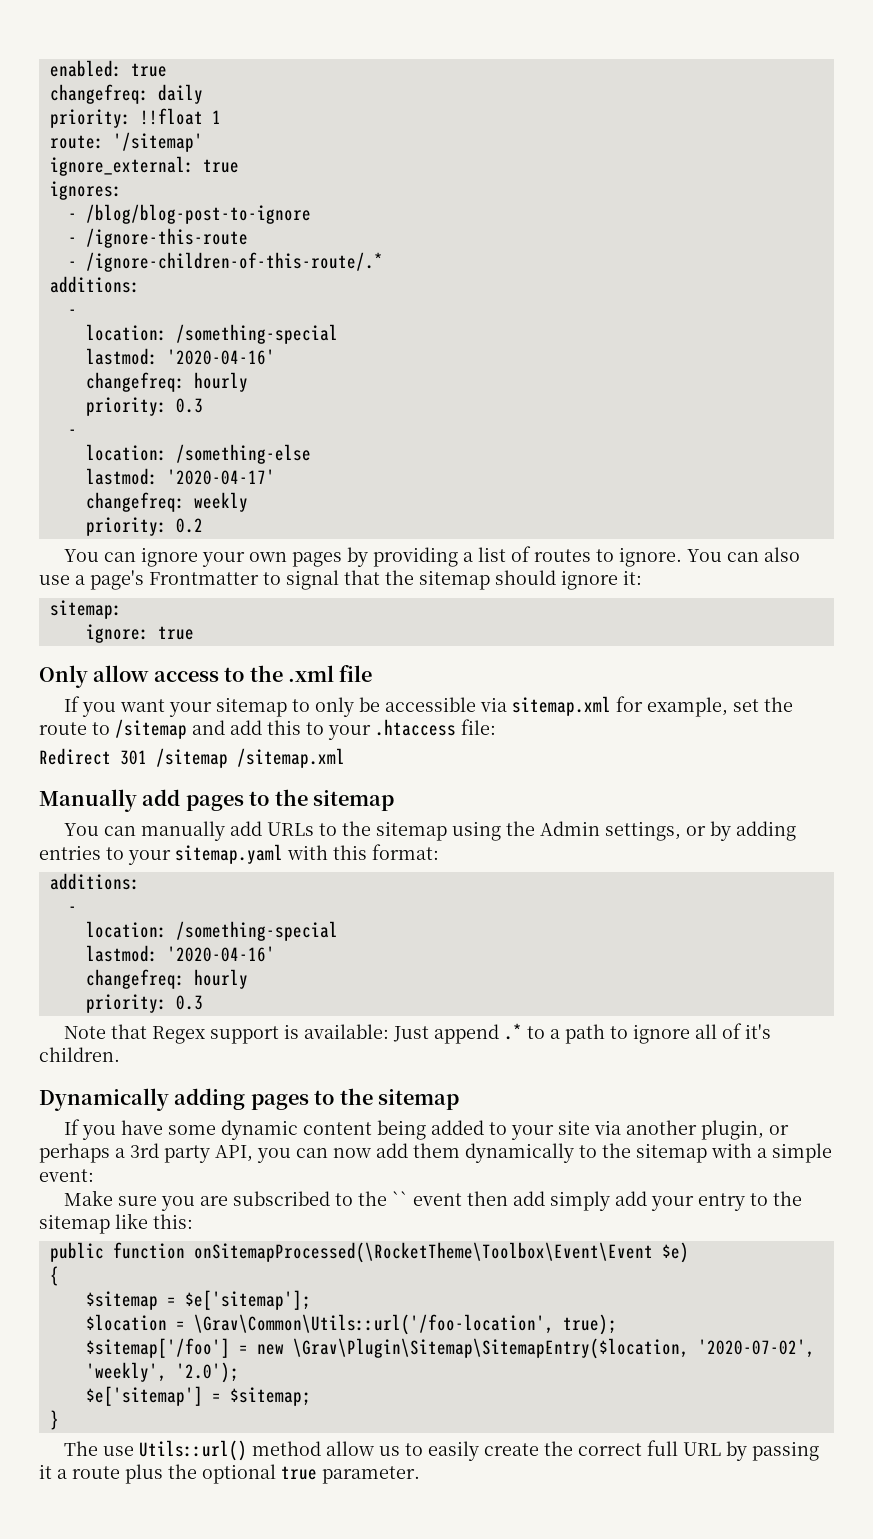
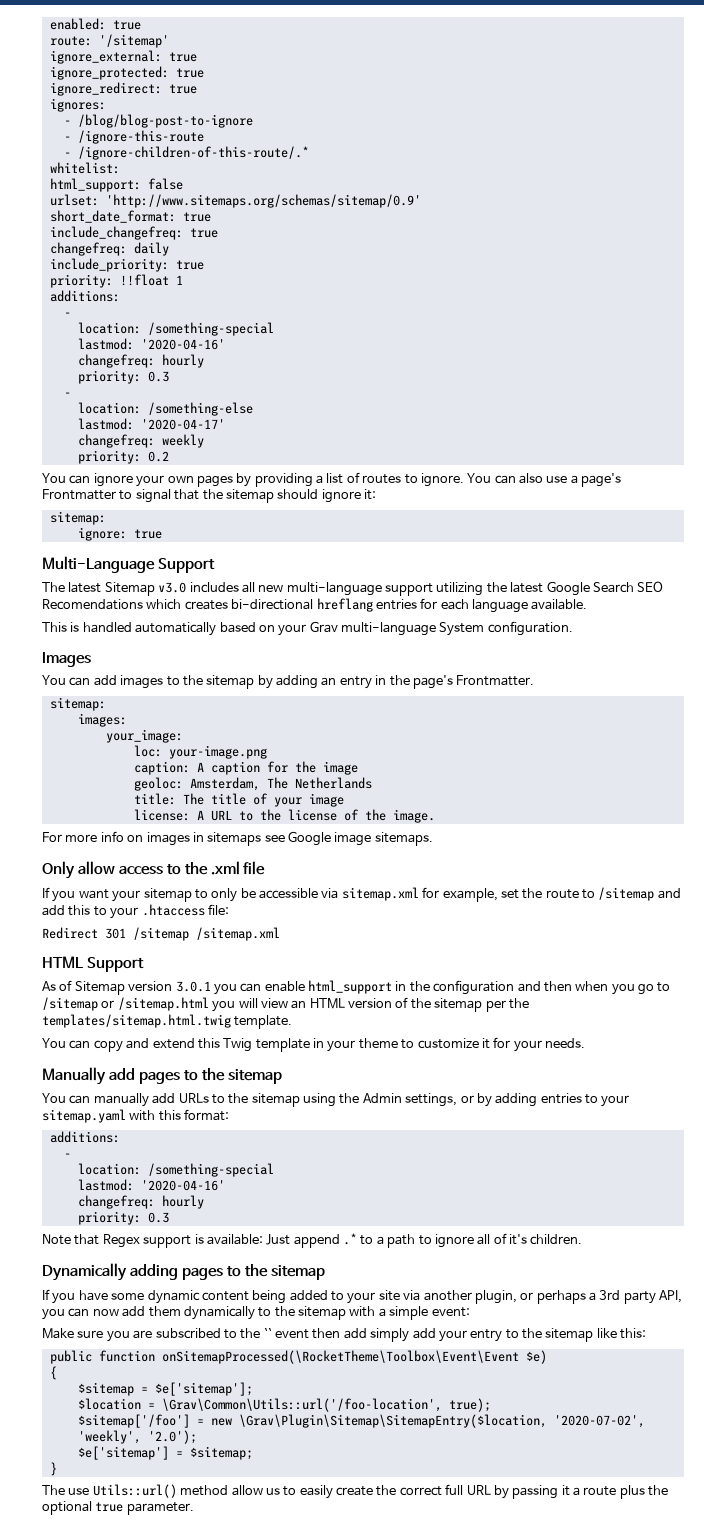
- changefreq: daily
- priority: !!float 1
+ ignore_protected: true
+ ignore_redirect: true
+ whitelist:
+ html_support: false
+ urlset: 'http://www.sitemaps.org/schemas/sitemap/0.9'
+ short_date_format: true
+ include_changefreq: true
+ changefreq: daily
+ include_priority: true
+ priority: !!float 1
+ Multi-Language Support
+ The latest Sitemap v3.0 includes all new multi-language support utilizing the latest Google Search SEO Recomendations which creates bi-directional hreflang entries for each language available.
+ This is handled automatically based on your Grav multi-language System configuration.
+ Images
+ You can add images to the sitemap by adding an entry in the page's Frontmatter.
+ sitemap:
+ images:
+ your_image:
+ loc: your-image.png
+ caption: A caption for the image
+ geoloc: Amsterdam, The Netherlands
+ title: The title of your image
+ license: A URL to the license of the image.
+ For more info on images in sitemaps see Google image sitemaps.
+ HTML Support
+ As of Sitemap version 3.0.1 you can enable html_support in the configuration and then when you go to /sitemap or /sitemap.html you will view an HTML version of the sitemap per the templates/sitemap.html.twig template.
+ You can copy and extend this Twig template in your theme to customize it for your needs.

